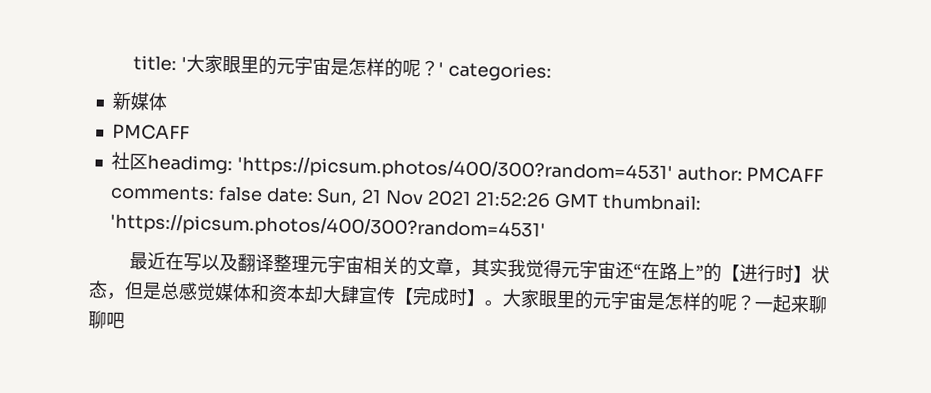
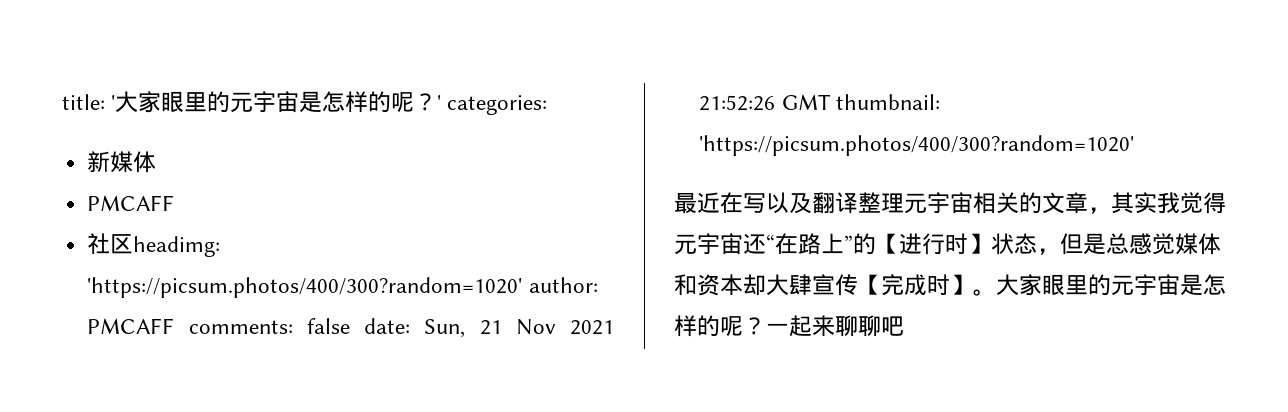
- 社区headimg: 'https://picsum.photos/400/300?random=4531' author: PMCAFF comments: false date: Sun, 21 Nov 2021 21:52:26 GMT thumbnail: 'https://picsum.photos/400/300?random=4531'
+ 社区headimg: 'https://picsum.photos/400/300?random=1020' author: PMCAFF comments: false date: Sun, 21 Nov 2021 21:52:26 GMT thumbnail: 'https://picsum.photos/400/300?random=1020'

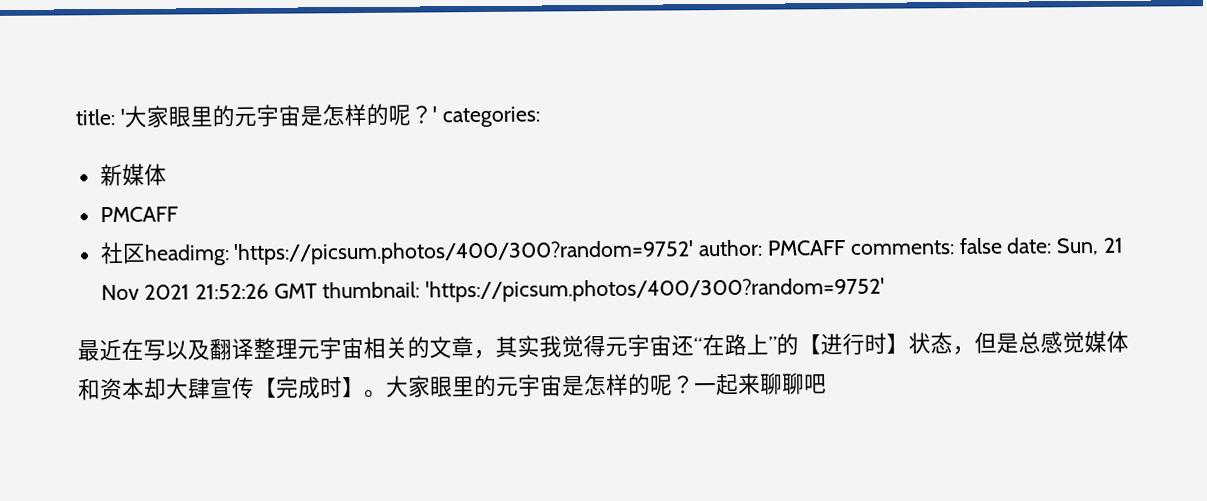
- 社区headimg: 'https://picsum.photos/400/300?random=1020' author: PMCAFF comments: false date: Sun, 21 Nov 2021 21:52:26 GMT thumbnail: 'https://picsum.photos/400/300?random=1020'
+ 社区headimg: 'https://picsum.photos/400/300?random=9752' author: PMCAFF comments: false date: Sun, 21 Nov 2021 21:52:26 GMT thumbnail: 'https://picsum.photos/400/300?random=9752'

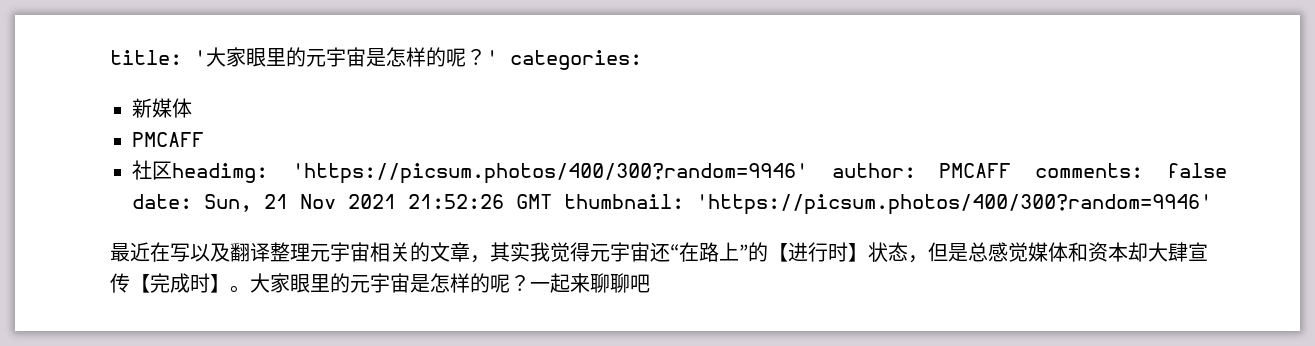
- 社区headimg: 'https://picsum.photos/400/300?random=9752' author: PMCAFF comments: false date: Sun, 21 Nov 2021 21:52:26 GMT thumbnail: 'https://picsum.photos/400/300?random=9752'
+ 社区headimg: 'https://picsum.photos/400/300?random=9946' author: PMCAFF comments: false date: Sun, 21 Nov 2021 21:52:26 GMT thumbnail: 'https://picsum.photos/400/300?random=9946'

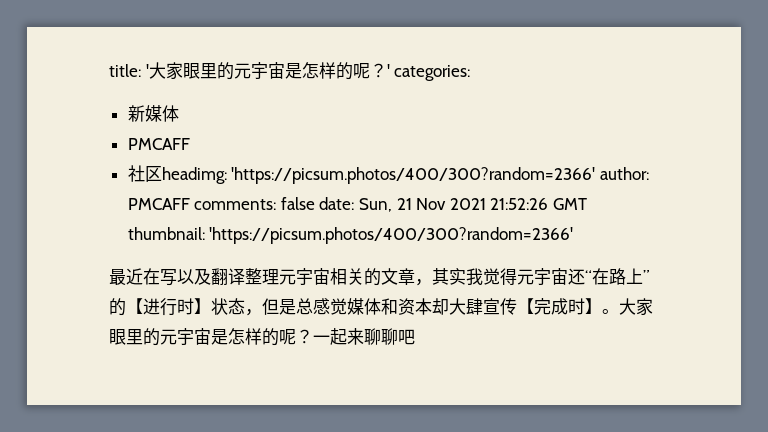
- 社区headimg: 'https://picsum.photos/400/300?random=9946' author: PMCAFF comments: false date: Sun, 21 Nov 2021 21:52:26 GMT thumbnail: 'https://picsum.photos/400/300?random=9946'
+ 社区headimg: 'https://picsum.photos/400/300?random=2366' author: PMCAFF comments: false date: Sun, 21 Nov 2021 21:52:26 GMT thumbnail: 'https://picsum.photos/400/300?random=2366'

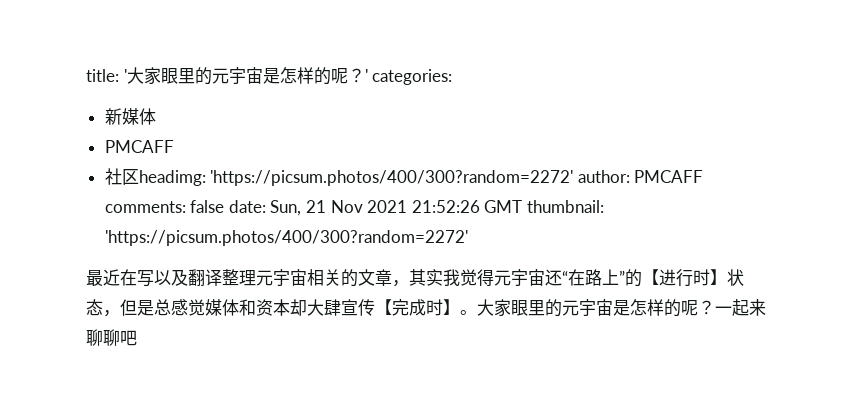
- 社区headimg: 'https://picsum.photos/400/300?random=2366' author: PMCAFF comments: false date: Sun, 21 Nov 2021 21:52:26 GMT thumbnail: 'https://picsum.photos/400/300?random=2366'
+ 社区headimg: 'https://picsum.photos/400/300?random=2272' author: PMCAFF comments: false date: Sun, 21 Nov 2021 21:52:26 GMT thumbnail: 'https://picsum.photos/400/300?random=2272'

